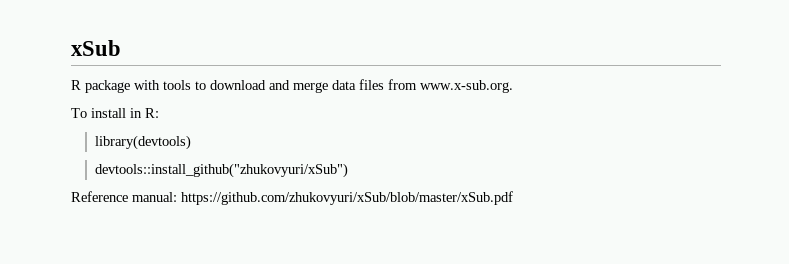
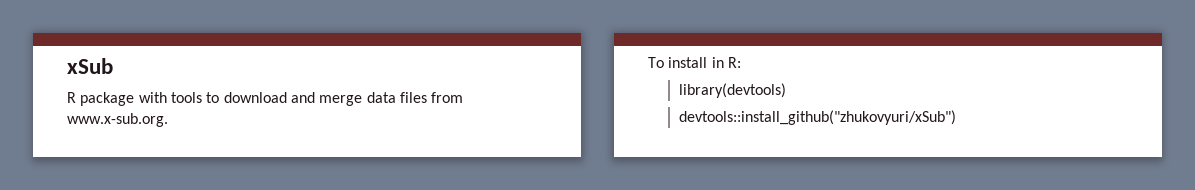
- Reference manual: https://github.com/zhukovyuri/xSub/blob/master/xSub.pdf

